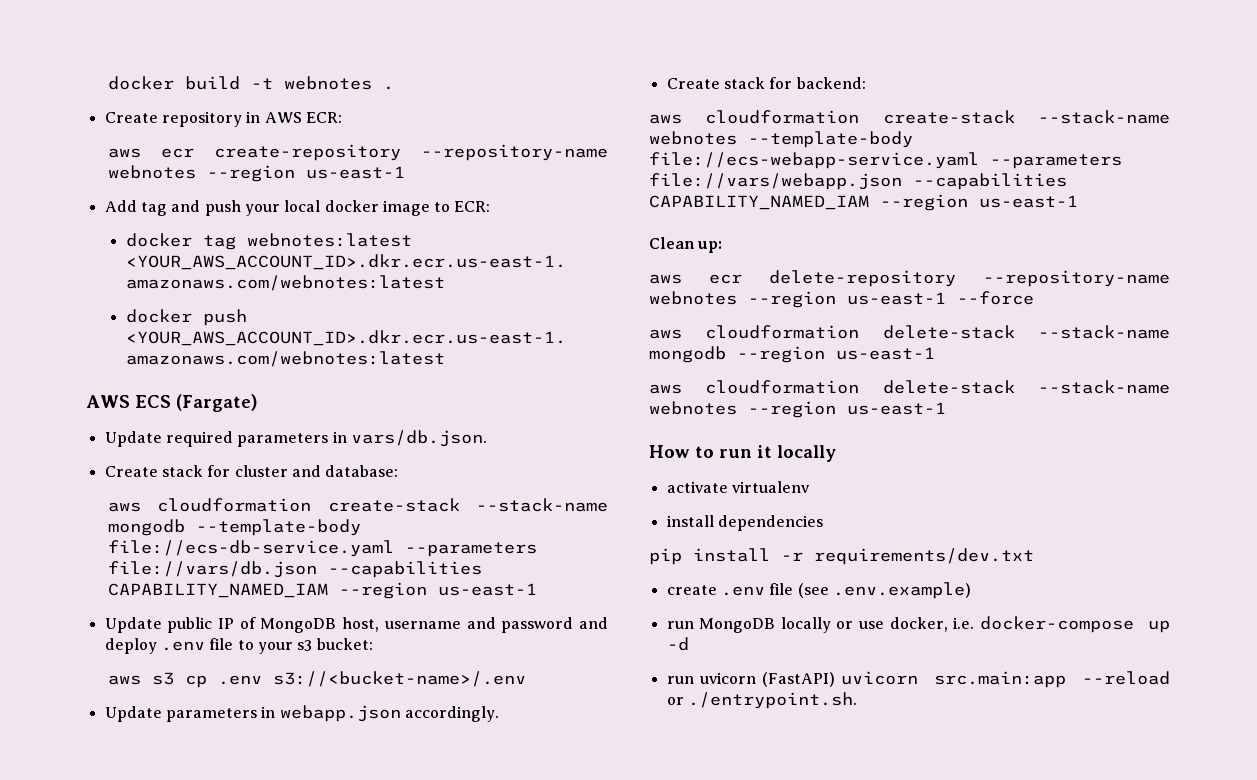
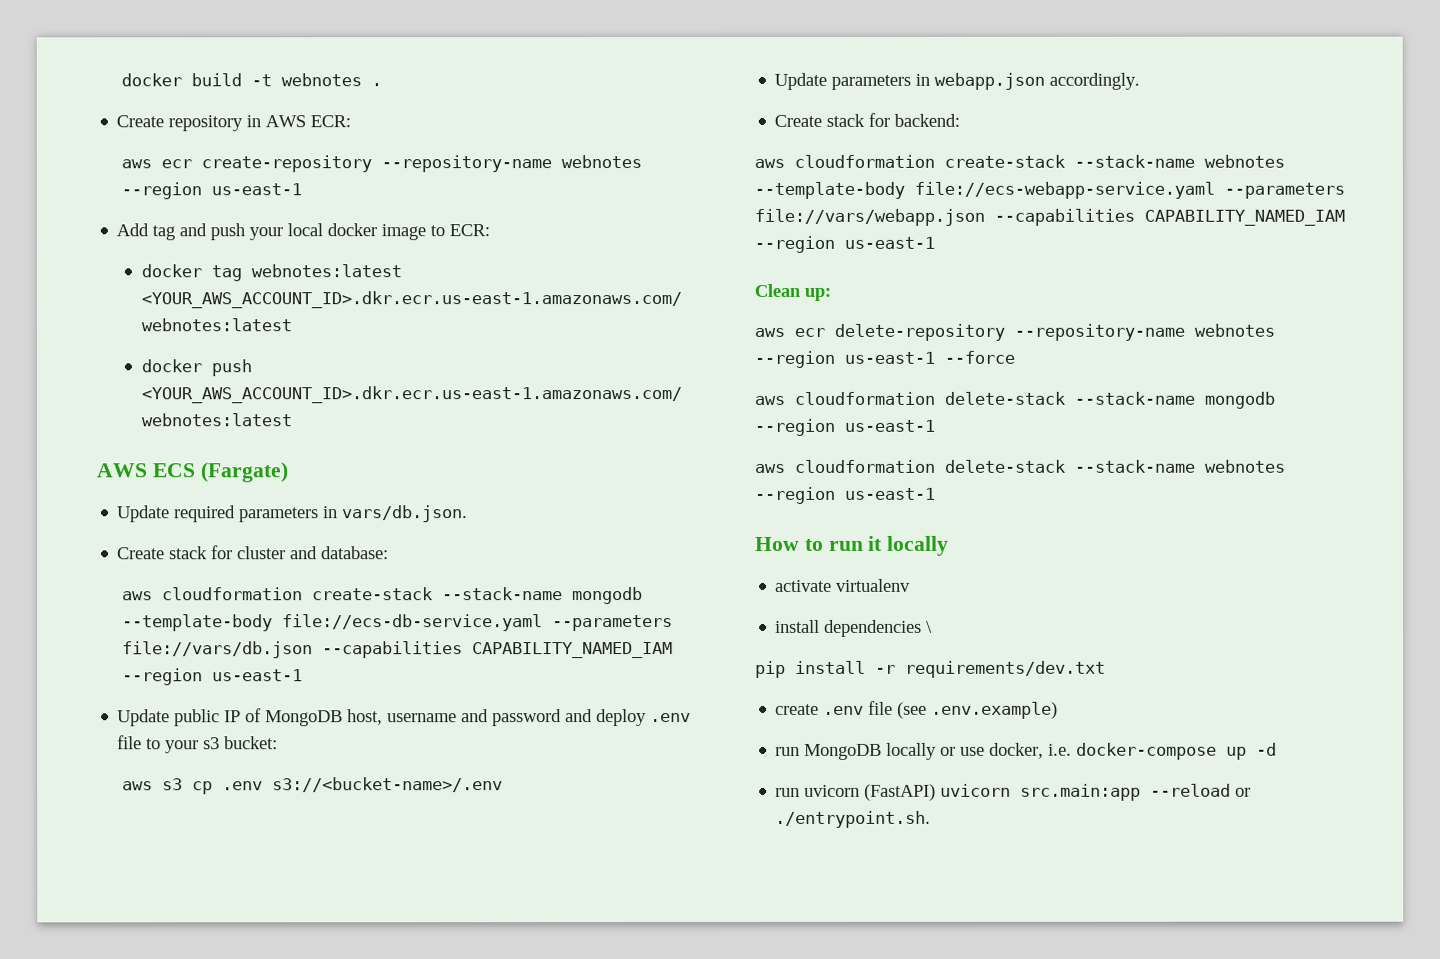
- install dependencies
+ install dependencies \

